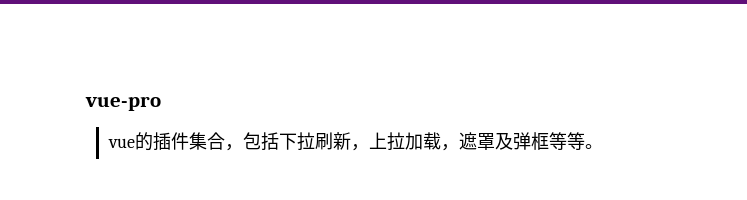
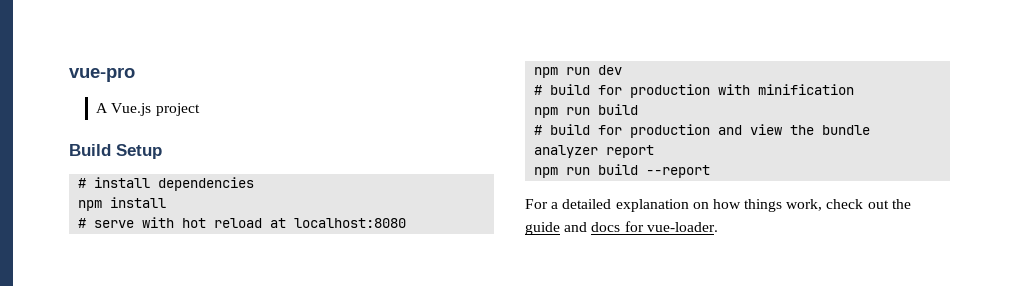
- vue的插件集合，包括下拉刷新，上拉加载，遮罩及弹框等等。
+ A Vue.js project
+ Build Setup
+ # install dependencies
+ npm install
+ # serve with hot reload at localhost:8080
+ npm run dev
+ # build for production with minification
+ npm run build
+ # build for production and view the bundle analyzer report
+ npm run build --report
+ For a detailed explanation on how things work, check out the guide and docs for vue-loader.

